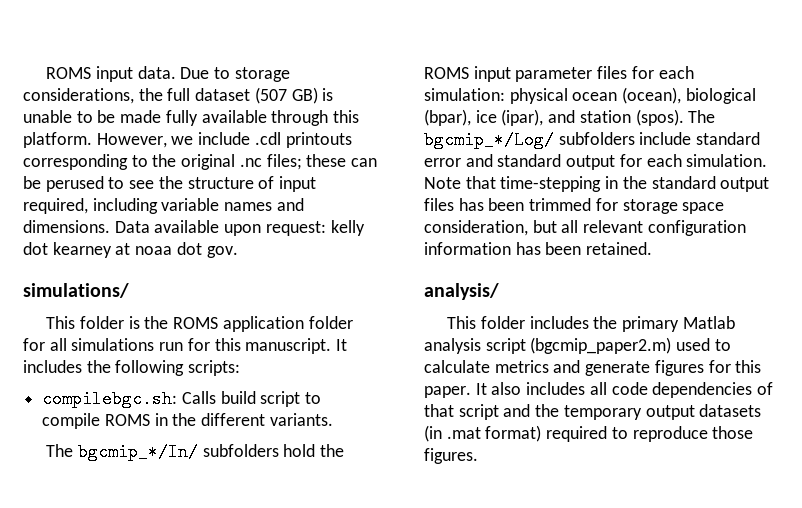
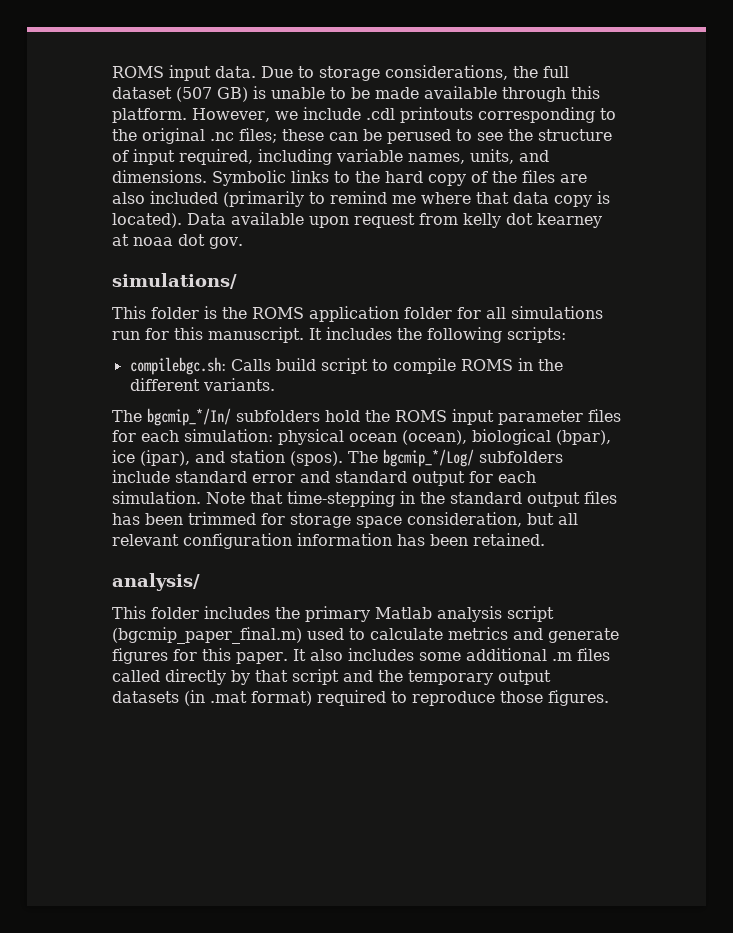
- Due to storage considerations, the full dataset (507 GB) is unable to be made fully available through this platform.
+ Due to storage considerations, the full dataset (507 GB) is unable to be made available through this platform.
- However, we include .cdl printouts corresponding to the original .nc files; these can be perused to see the structure of input required, including variable names and dimensions.
+ However, we include .cdl printouts corresponding to the original .nc files; these can be perused to see the structure of input required, including variable names, units, and dimensions. Symbolic links to the hard copy of the files are also included (primarily to remind me where that data copy is located).
- Data available upon request: kelly dot kearney at noaa dot gov.
+ Data available upon request from kelly dot kearney at noaa dot gov.
- This folder includes the primary Matlab analysis script (bgcmip_paper2.m) used to calculate metrics and generate figures for this paper.
+ This folder includes the primary Matlab analysis script (bgcmip_paper_final.m) used to calculate metrics and generate figures for this paper.
- It also includes all code dependencies of that script and the temporary output datasets (in .mat format) required to reproduce those figures.
+ It also includes some additional .m files called directly by that script and the temporary output datasets (in .mat format) required to reproduce those figures.

